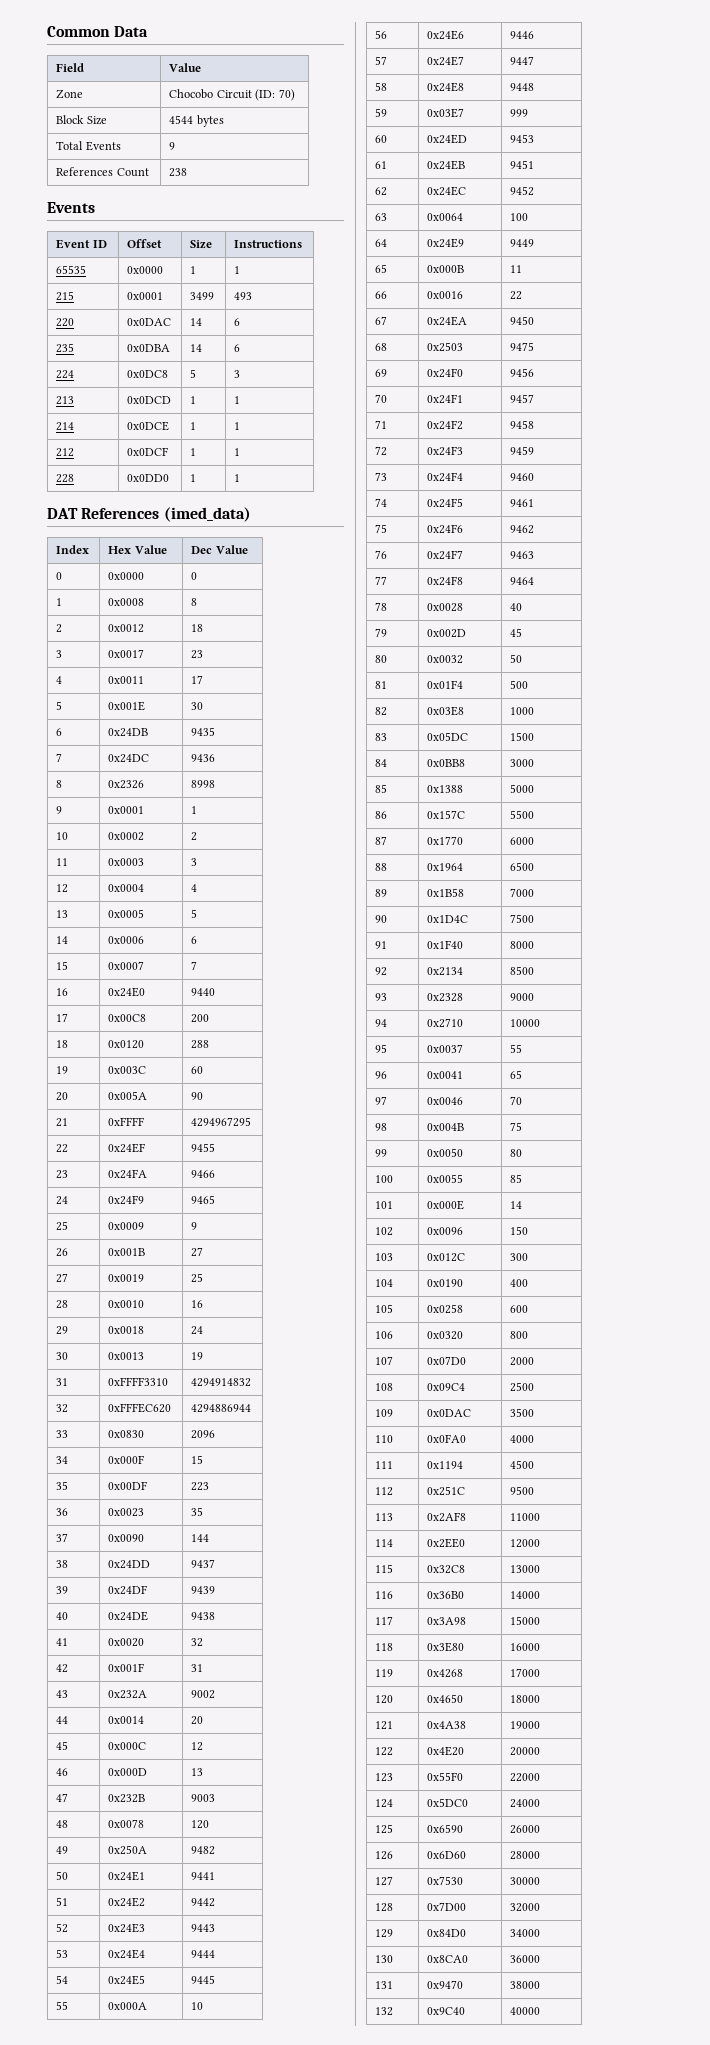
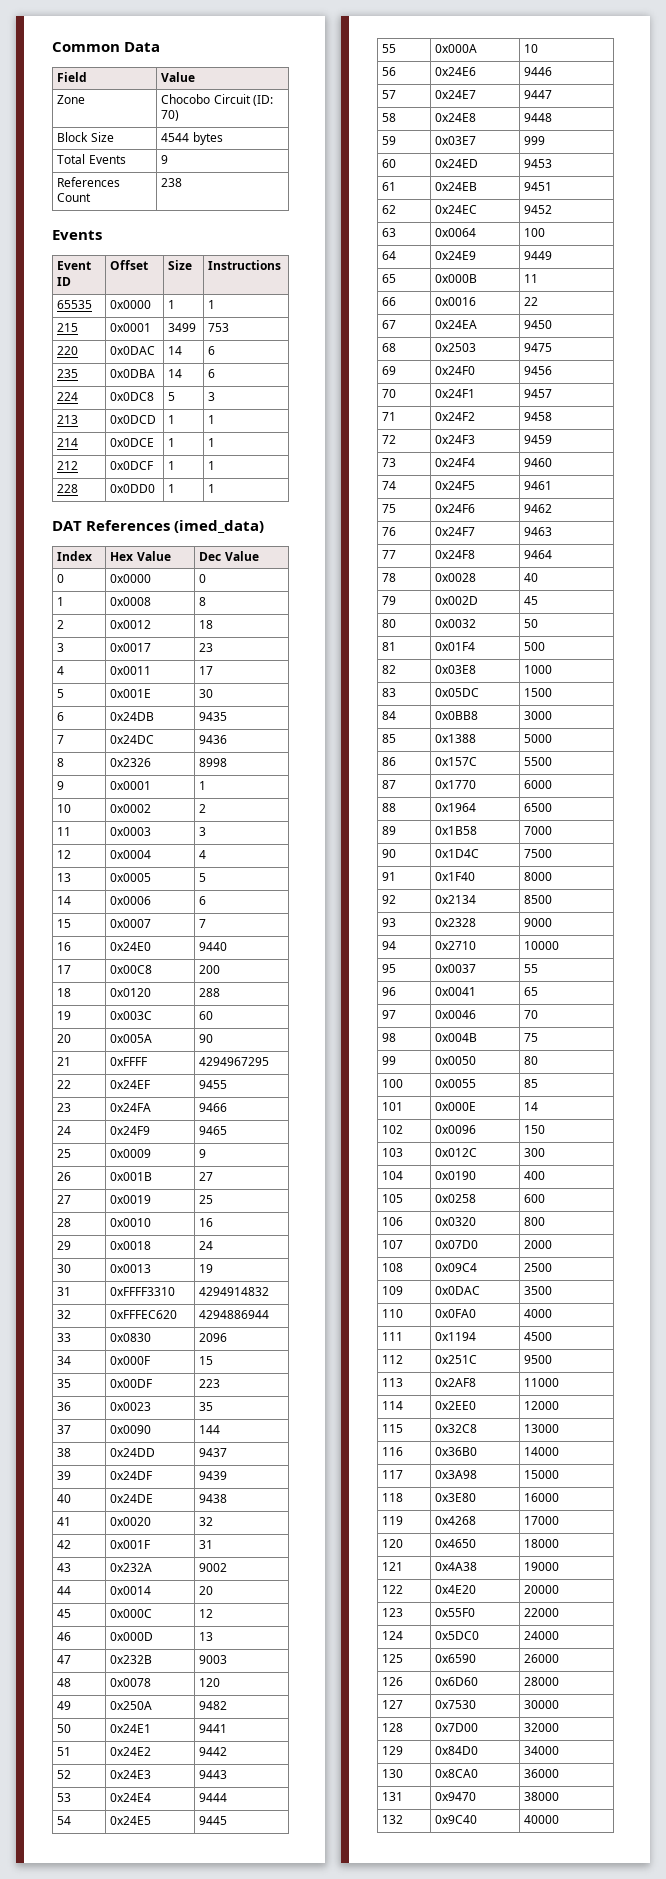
- 215 | 0x0001 | 3499 | 493
+ 215 | 0x0001 | 3499 | 753

